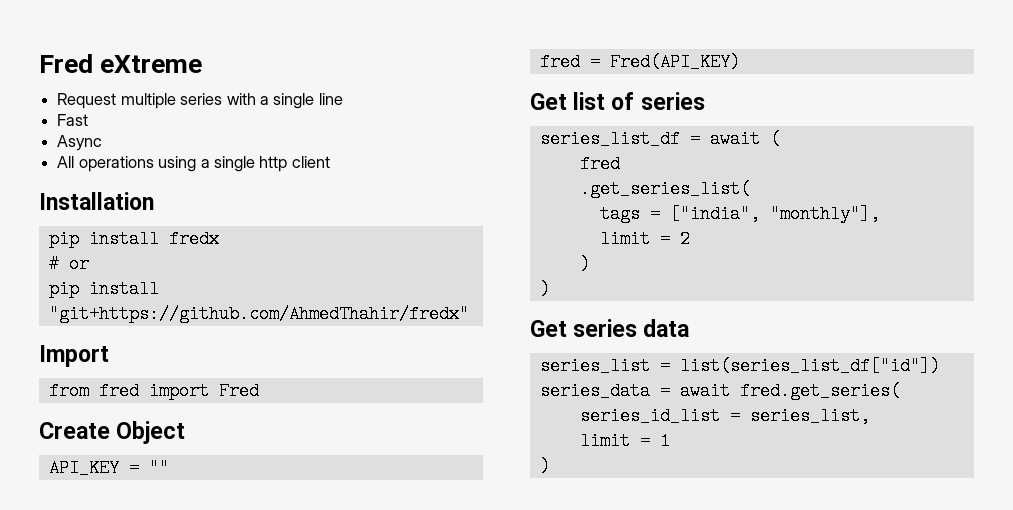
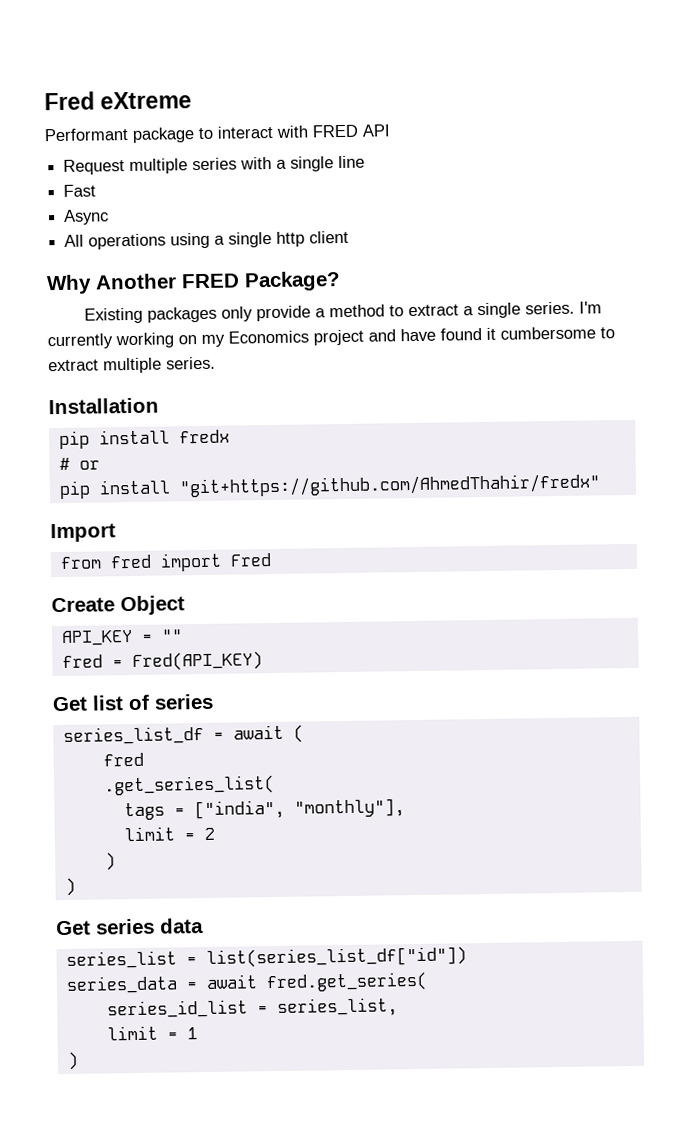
+ Performant package to interact with FRED API
+ Why Another FRED Package?
+ Existing packages only provide a method to extract a single series. I'm currently working on my Economics project and have found it cumbersome to extract multiple series.

